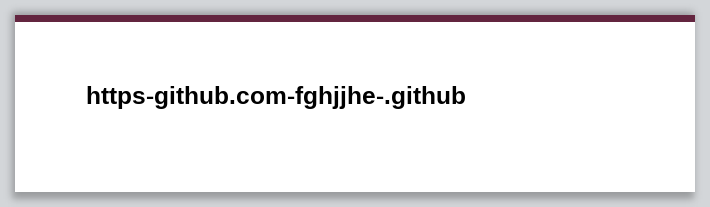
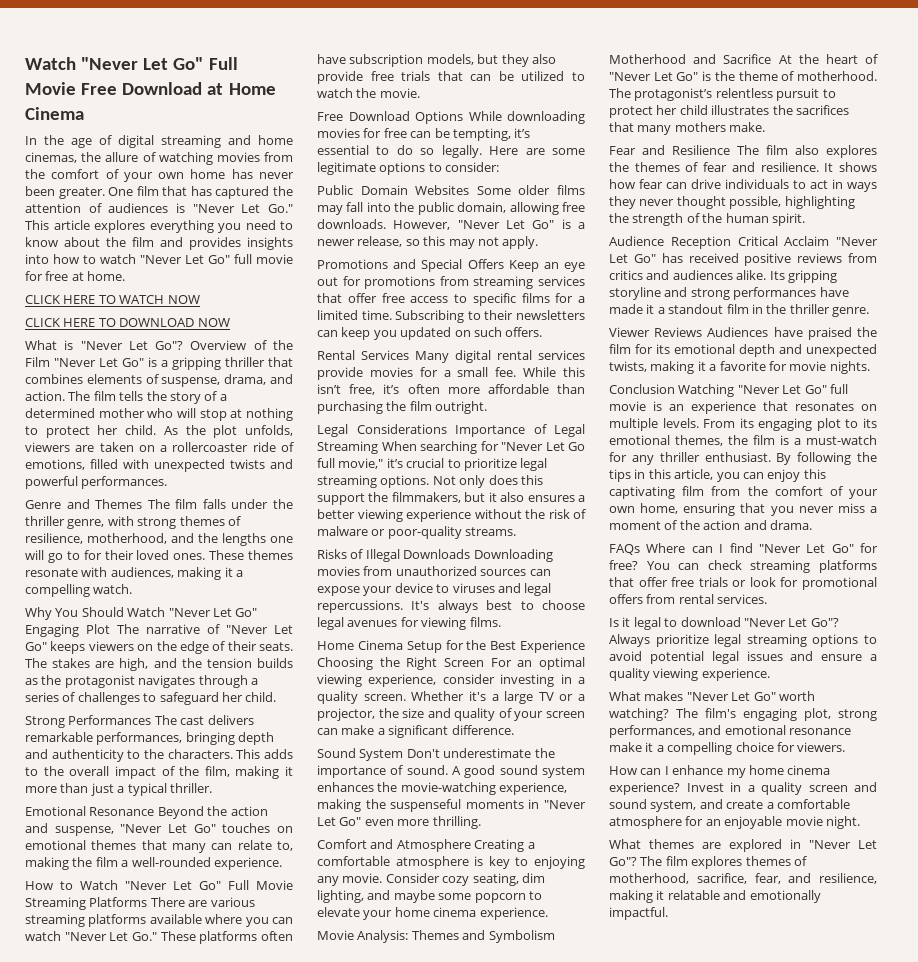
- https-github.com-fghjjhe-.github
+ Watch "Never Let Go" Full Movie Free Download at Home Cinema
+ In the age of digital streaming and home cinemas, the allure of watching movies from the comfort of your own home has never been greater. One film that has captured the attention of audiences is "Never Let Go." This article explores everything you need to know about the film and provides insights into how to watch "Never Let Go" full movie for free at home.
+ CLICK HERE TO WATCH NOW
+ CLICK HERE TO DOWNLOAD NOW
+ What is "Never Let Go"? Overview of the Film "Never Let Go" is a gripping thriller that combines elements of suspense, drama, and action. The film tells the story of a determined mother who will stop at nothing to protect her child. As the plot unfolds, viewers are taken on a rollercoaster ride of emotions, filled with unexpected twists and powerful performances.
+ Genre and Themes The film falls under the thriller genre, with strong themes of resilience, motherhood, and the lengths one will go to for their loved ones. These themes resonate with audiences, making it a compelling watch.
+ Why You Should Watch "Never Let Go" Engaging Plot The narrative of "Never Let Go" keeps viewers on the edge of their seats. The stakes are high, and the tension builds as the protagonist navigates through a series of challenges to safeguard her child.
+ Strong Performances The cast delivers remarkable performances, bringing depth and authenticity to the characters. This adds to the overall impact of the film, making it more than just a typical thriller.
+ Emotional Resonance Beyond the action and suspense, "Never Let Go" touches on emotional themes that many can relate to, making the film a well-rounded experience.
+ How to Watch "Never Let Go" Full Movie Streaming Platforms There are various streaming platforms available where you can watch "Never Let Go." These platforms often have subscription models, but they also provide free trials that can be utilized to watch the movie.
+ Free Download Options While downloading movies for free can be tempting, it’s essential to do so legally. Here are some legitimate options to consider:
+ Public Domain Websites Some older films may fall into the public domain, allowing free downloads. However, "Never Let Go" is a newer release, so this may not apply.
+ Promotions and Special Offers Keep an eye out for promotions from streaming services that offer free access to specific films for a limited time. Subscribing to their newsletters can keep you updated on such offers.
+ Rental Services Many digital rental services provide movies for a small fee. While this isn’t free, it’s often more affordable than purchasing the film outright.
+ Legal Considerations Importance of Legal Streaming When searching for "Never Let Go full movie," it’s crucial to prioritize legal streaming options. Not only does this support the filmmakers, but it also ensures a better viewing experience without the risk of malware or poor-quality streams.
+ Risks of Illegal Downloads Downloading movies from unauthorized sources can expose your device to viruses and legal repercussions. It's always best to choose legal avenues for viewing films.
+ Home Cinema Setup for the Best Experience Choosing the Right Screen For an optimal viewing experience, consider investing in a quality screen. Whether it's a large TV or a projector, the size and quality of your screen can make a significant difference.
+ Sound System Don't underestimate the importance of sound. A good sound system enhances the movie-watching experience, making the suspenseful moments in "Never Let Go" even more thrilling.
+ Comfort and Atmosphere Creating a comfortable atmosphere is key to enjoying any movie. Consider cozy seating, dim lighting, and maybe some popcorn to elevate your home cinema experience.
+ Movie Analysis: Themes and Symbolism Motherhood and Sacrifice At the heart of "Never Let Go" is the theme of motherhood. The protagonist’s relentless pursuit to protect her child illustrates the sacrifices that many mothers make.
+ Fear and Resilience The film also explores the themes of fear and resilience. It shows how fear can drive individuals to act in ways they never thought possible, highlighting the strength of the human spirit.
+ Audience Reception Critical Acclaim "Never Let Go" has received positive reviews from critics and audiences alike. Its gripping storyline and strong performances have made it a standout film in the thriller genre.
+ Viewer Reviews Audiences have praised the film for its emotional depth and unexpected twists, making it a favorite for movie nights.
+ Conclusion Watching "Never Let Go" full movie is an experience that resonates on multiple levels. From its engaging plot to its emotional themes, the film is a must-watch for any thriller enthusiast. By following the tips in this article, you can enjoy this captivating film from the comfort of your own home, ensuring that you never miss a moment of the action and drama.
+ FAQs Where can I find "Never Let Go" for free? You can check streaming platforms that offer free trials or look for promotional offers from rental services.
+ Is it legal to download "Never Let Go"? Always prioritize legal streaming options to avoid potential legal issues and ensure a quality viewing experience.
+ What makes "Never Let Go" worth watching? The film's engaging plot, strong performances, and emotional resonance make it a compelling choice for viewers.
+ How can I enhance my home cinema experience? Invest in a quality screen and sound system, and create a comfortable atmosphere for an enjoyable movie night.
+ What themes are explored in "Never Let Go"? The film explores themes of motherhood, sacrifice, fear, and resilience, making it relatable and emotionally impactful.

